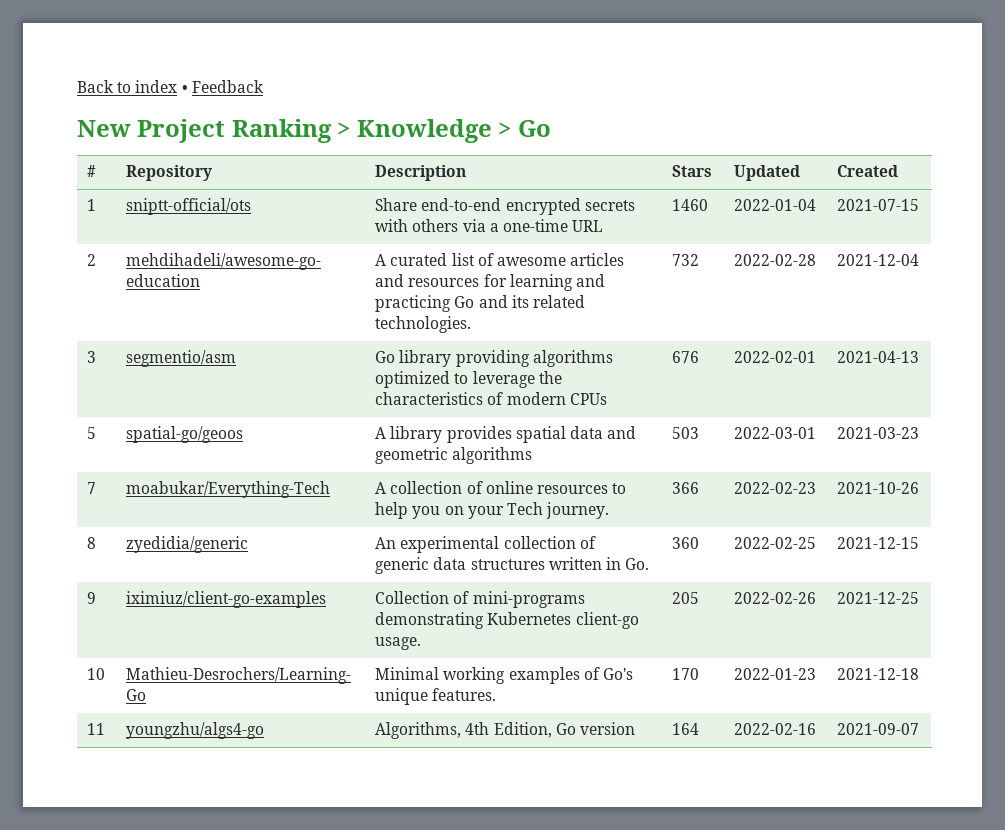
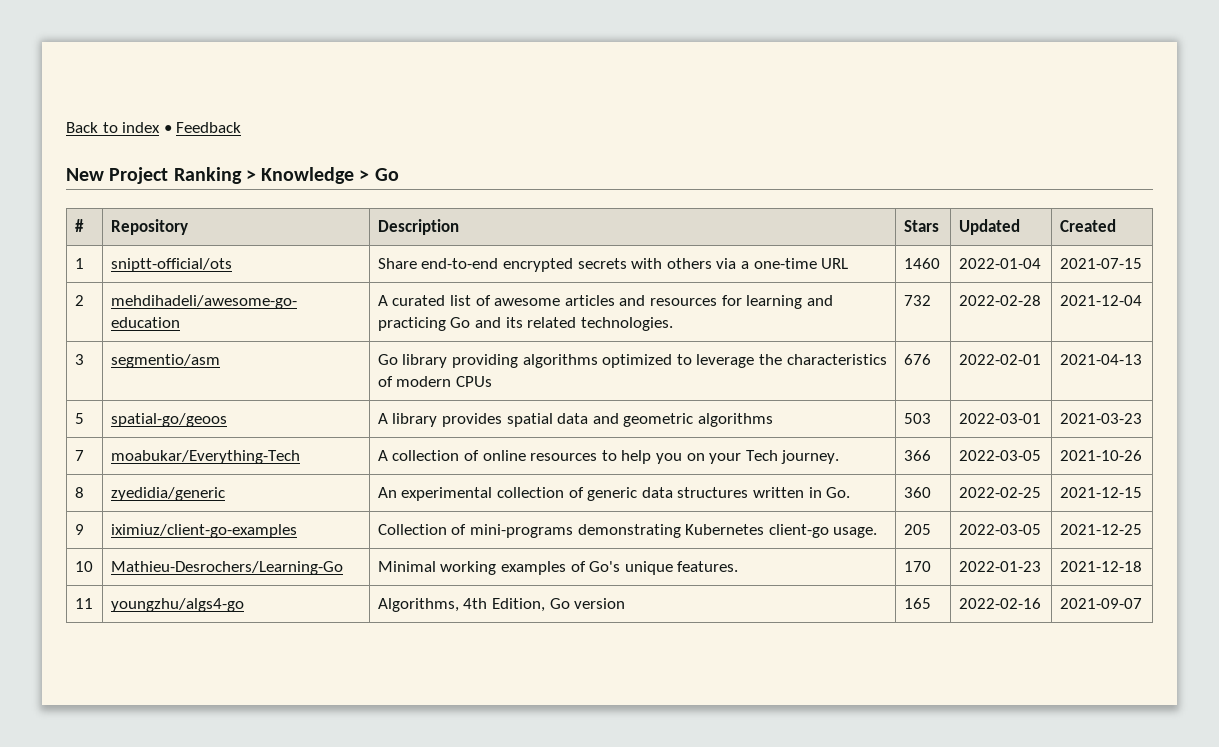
- 7 | moabukar/Everything-Tech | A collection of online resources to help you on your Tech journey. | 366 | 2022-02-23 | 2021-10-26
+ 7 | moabukar/Everything-Tech | A collection of online resources to help you on your Tech journey. | 366 | 2022-03-05 | 2021-10-26
- 9 | iximiuz/client-go-examples | Collection of mini-programs demonstrating Kubernetes client-go usage. | 205 | 2022-02-26 | 2021-12-25
+ 9 | iximiuz/client-go-examples | Collection of mini-programs demonstrating Kubernetes client-go usage. | 205 | 2022-03-05 | 2021-12-25
- 11 | youngzhu/algs4-go | Algorithms, 4th Edition, Go version | 164 | 2022-02-16 | 2021-09-07
+ 11 | youngzhu/algs4-go | Algorithms, 4th Edition, Go version | 165 | 2022-02-16 | 2021-09-07

